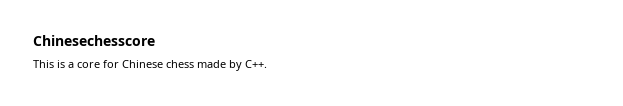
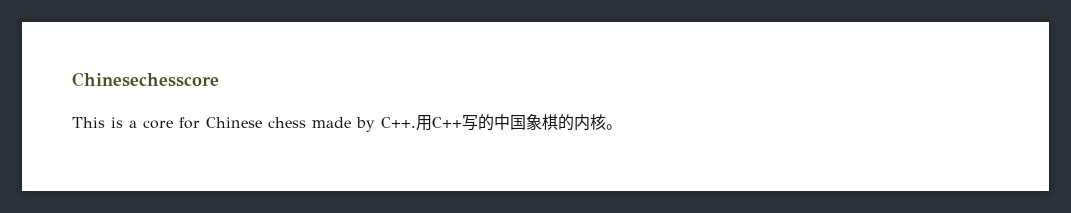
- This is a core for Chinese chess made by C++.
+ This is a core for Chinese chess made by C++.用C++写的中国象棋的内核。

